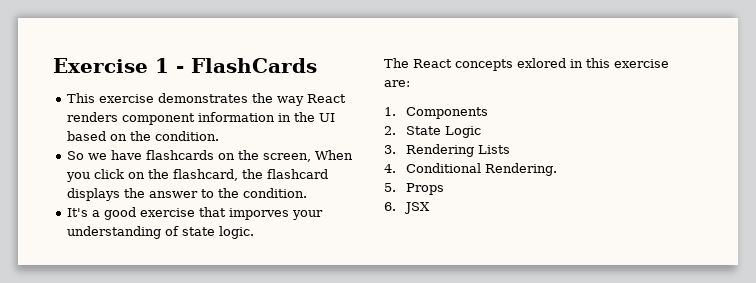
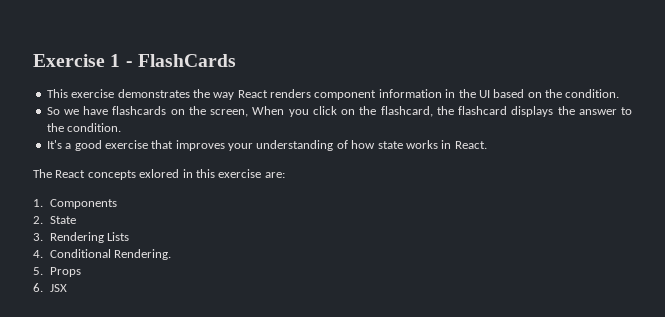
- It's a good exercise that imporves your understanding of state logic.
+ It's a good exercise that improves your understanding of how state works in React.
- 2. State Logic
+ 2. State

